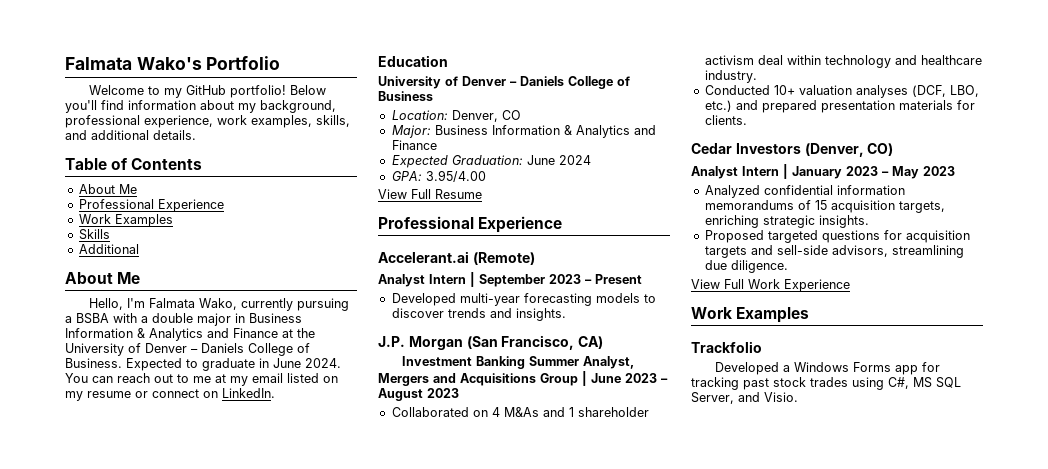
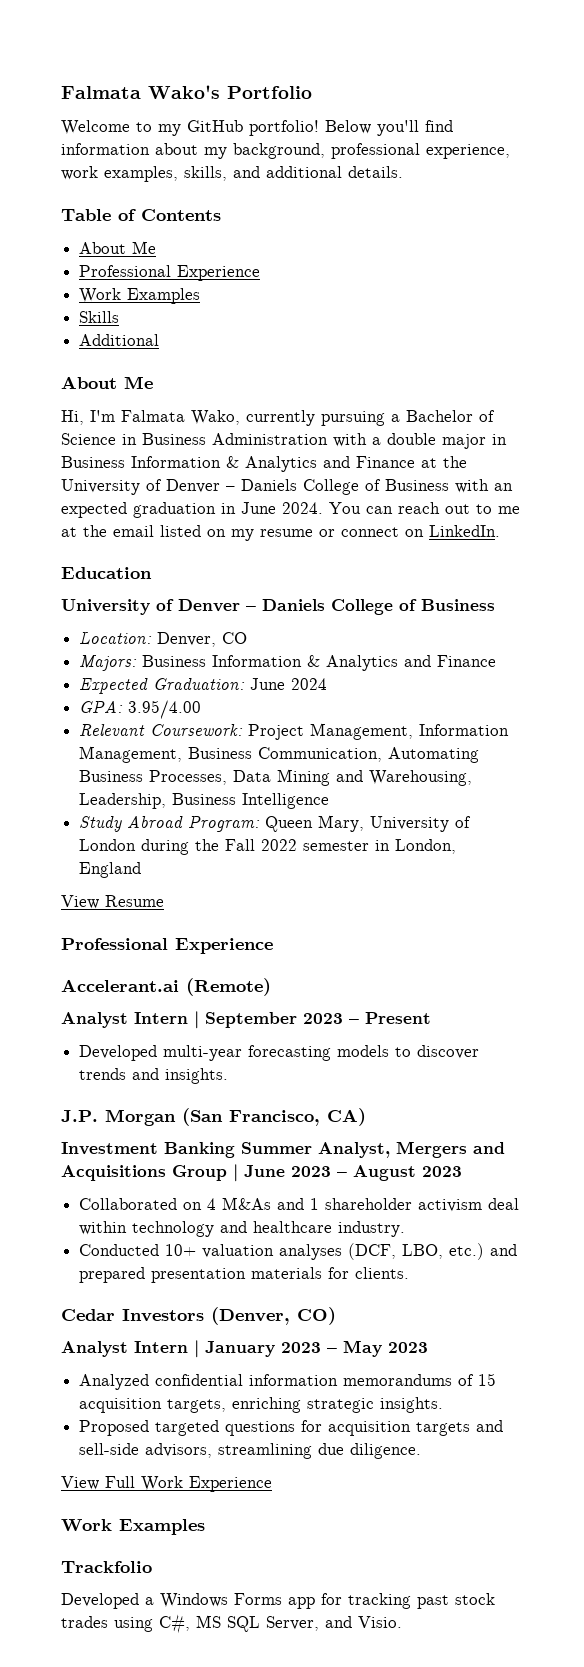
- Hello, I'm Falmata Wako, currently pursuing a BSBA with a double major in Business Information & Analytics and Finance at the University of Denver – Daniels College of Business. Expected to graduate in June 2024.
+ Hi, I'm Falmata Wako, currently pursuing a Bachelor of Science in Business Administration with a double major in Business Information & Analytics and Finance at the University of Denver – Daniels College of Business with an expected graduation in June 2024.
- You can reach out to me at my email listed on my resume or connect on LinkedIn.
+ You can reach out to me at the email listed on my resume or connect on LinkedIn.
- Major: Business Information & Analytics and Finance
+ Majors: Business Information & Analytics and Finance
- View Full Resume
+ Relevant Coursework: Project Management, Information Management, Business Communication, Automating Business Processes, Data Mining and Warehousing, Leadership, Business Intelligence
+ Study Abroad Program: Queen Mary, University of London during the Fall 2022 semester in London, England
+ View Resume

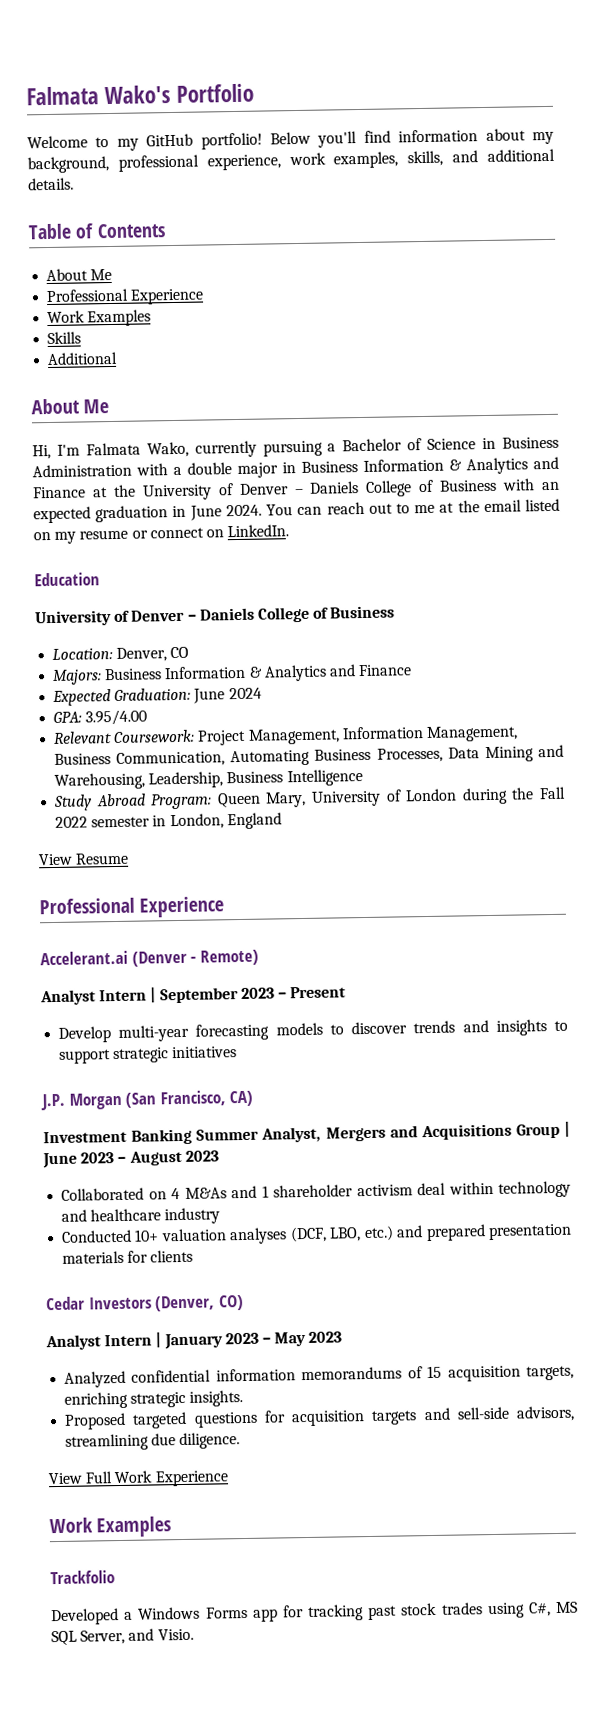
- Accelerant.ai (Remote)
+ Accelerant.ai (Denver - Remote)
- Developed multi-year forecasting models to discover trends and insights.
+ Develop multi-year forecasting models to discover trends and insights to support strategic initiatives
- Collaborated on 4 M&As and 1 shareholder activism deal within technology and healthcare industry.
+ Collaborated on 4 M&As and 1 shareholder activism deal within technology and healthcare industry
- Conducted 10+ valuation analyses (DCF, LBO, etc.) and prepared presentation materials for clients.
+ Conducted 10+ valuation analyses (DCF, LBO, etc.) and prepared presentation materials for clients

